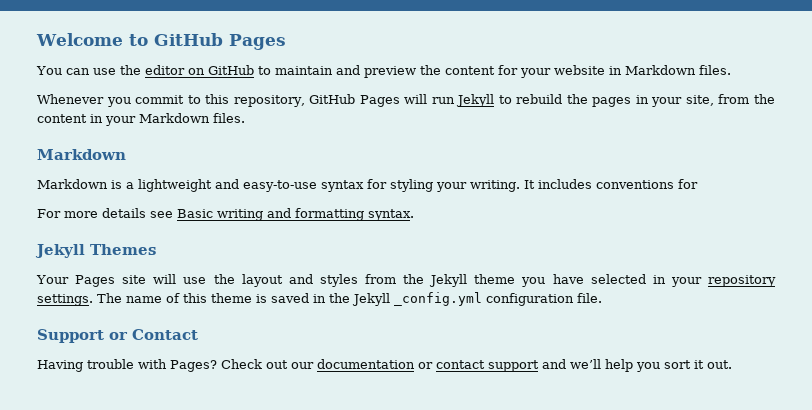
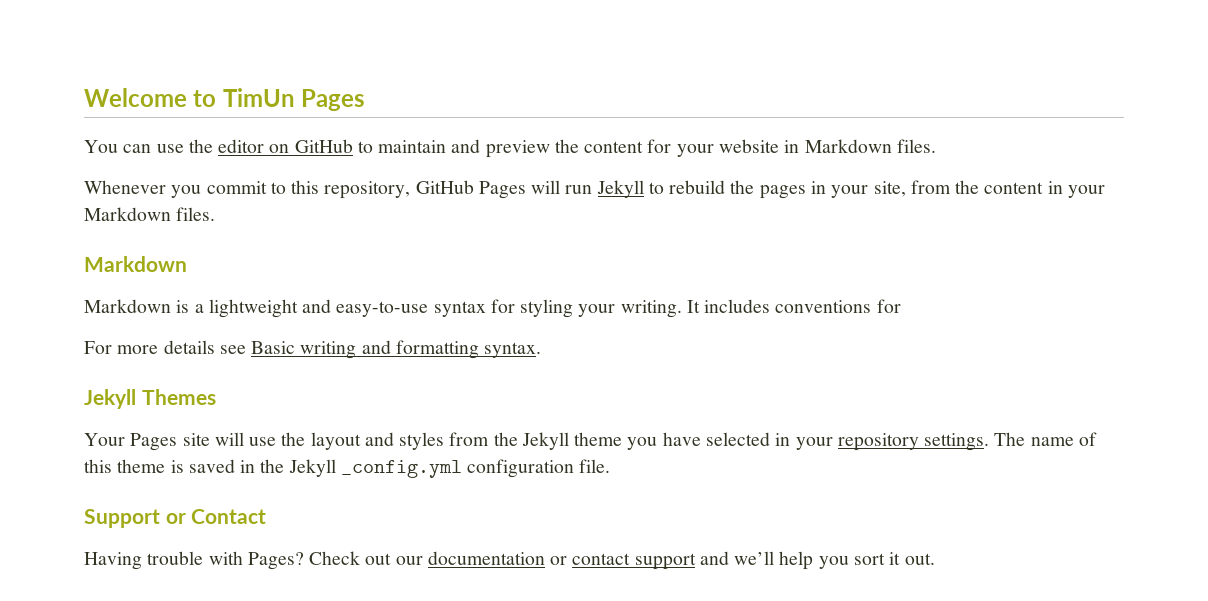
- Welcome to GitHub Pages
+ Welcome to TimUn Pages

